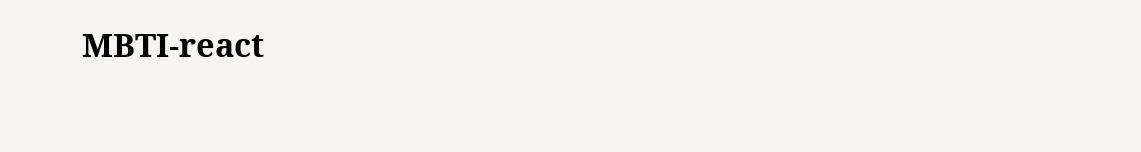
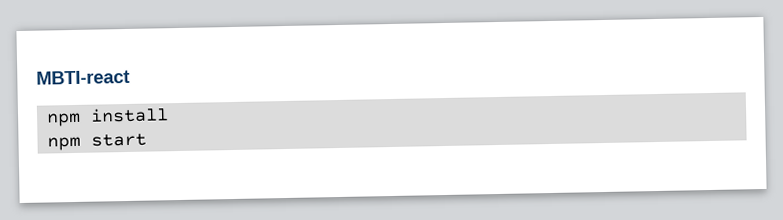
+ npm install
+ npm start

